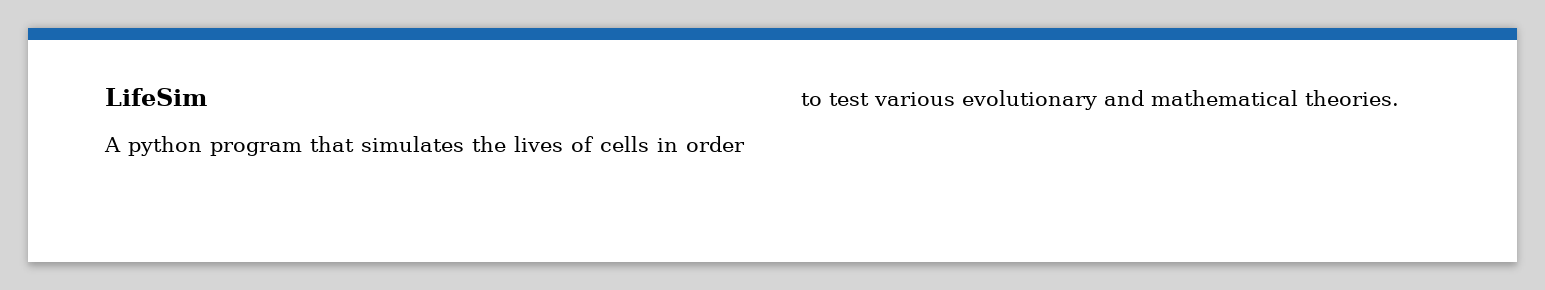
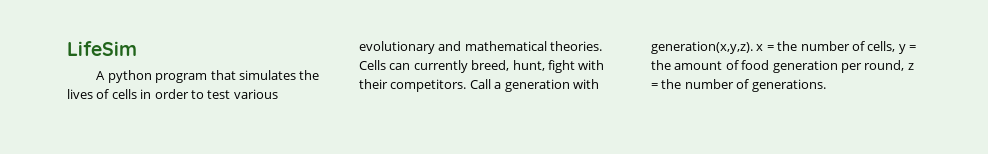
+ Cells can currently breed, hunt, fight with their competitors. Call a generation with generation(x,y,z). x = the number of cells, y = the amount of food generation per round, z = the number of generations.

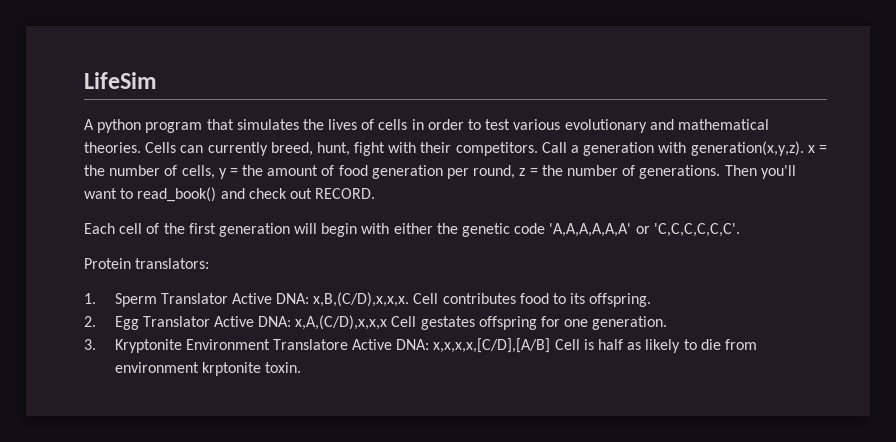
+ Then you'll want to read_book() and check out RECORD.
+ Each cell of the first generation will begin with either the genetic code 'A,A,A,A,A,A' or 'C,C,C,C,C,C'.
+ Protein translators:
+ 1. Sperm Translator Active DNA: x,B,(C/D),x,x,x. Cell contributes food to its offspring.
+ 2. Egg Translator Active DNA: x,A,(C/D),x,x,x Cell gestates offspring for one generation.
+ 3. Kryptonite Environment Translatore Active DNA: x,x,x,x,[C/D],[A/B] Cell is half as likely to die from environment krptonite toxin.

